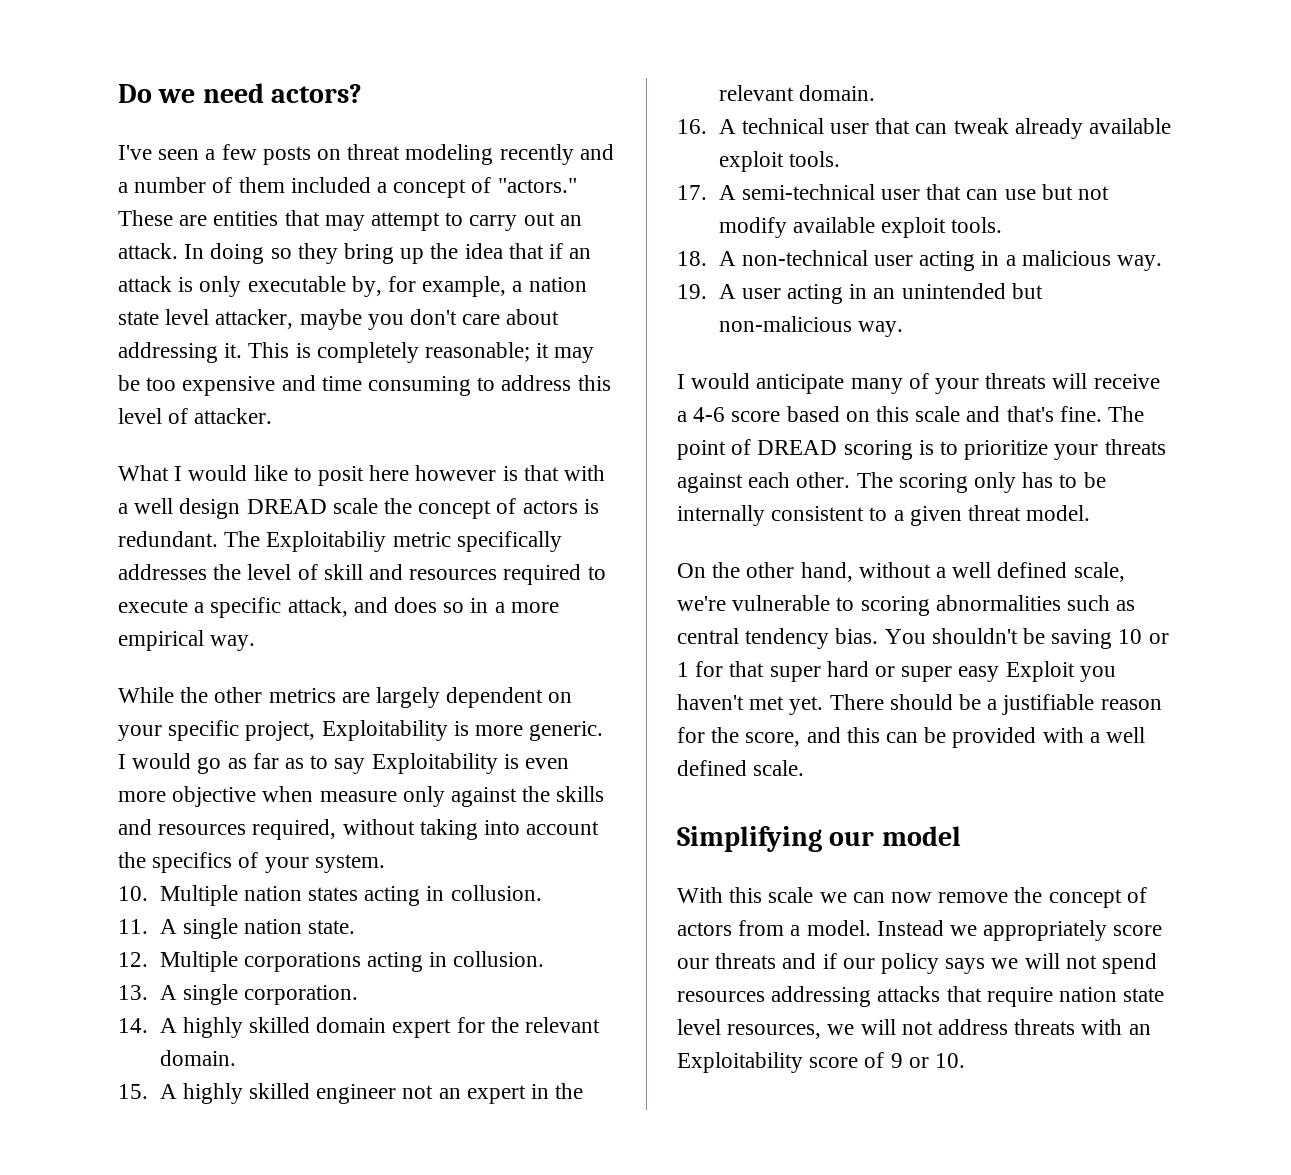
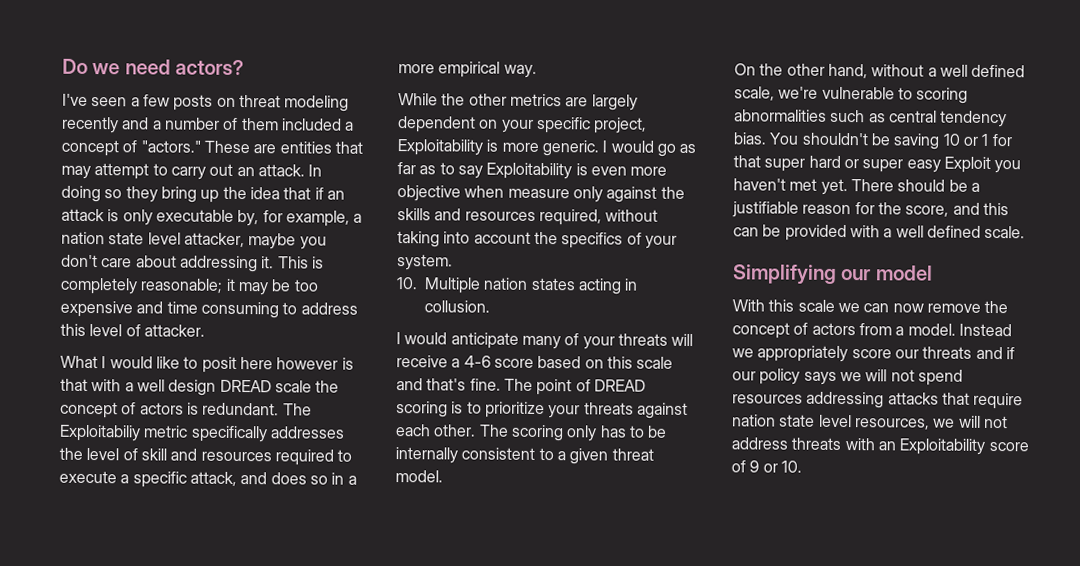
- 11. A single nation state.
- 12. Multiple corporations acting in collusion.
- 13. A single corporation.
- 14. A highly skilled domain expert for the relevant domain.
- 15. A highly skilled engineer not an expert in the relevant domain.
- 16. A technical user that can tweak already available exploit tools.
- 17. A semi-technical user that can use but not modify available exploit tools.
- 18. A non-technical user acting in a malicious way.
- 19. A user acting in an unintended but non-malicious way.

